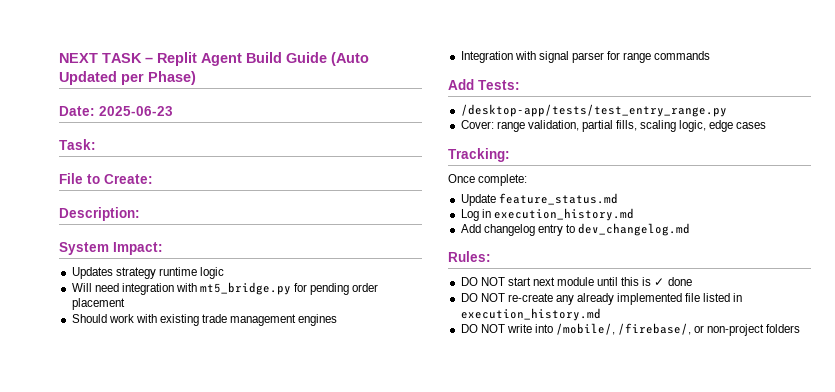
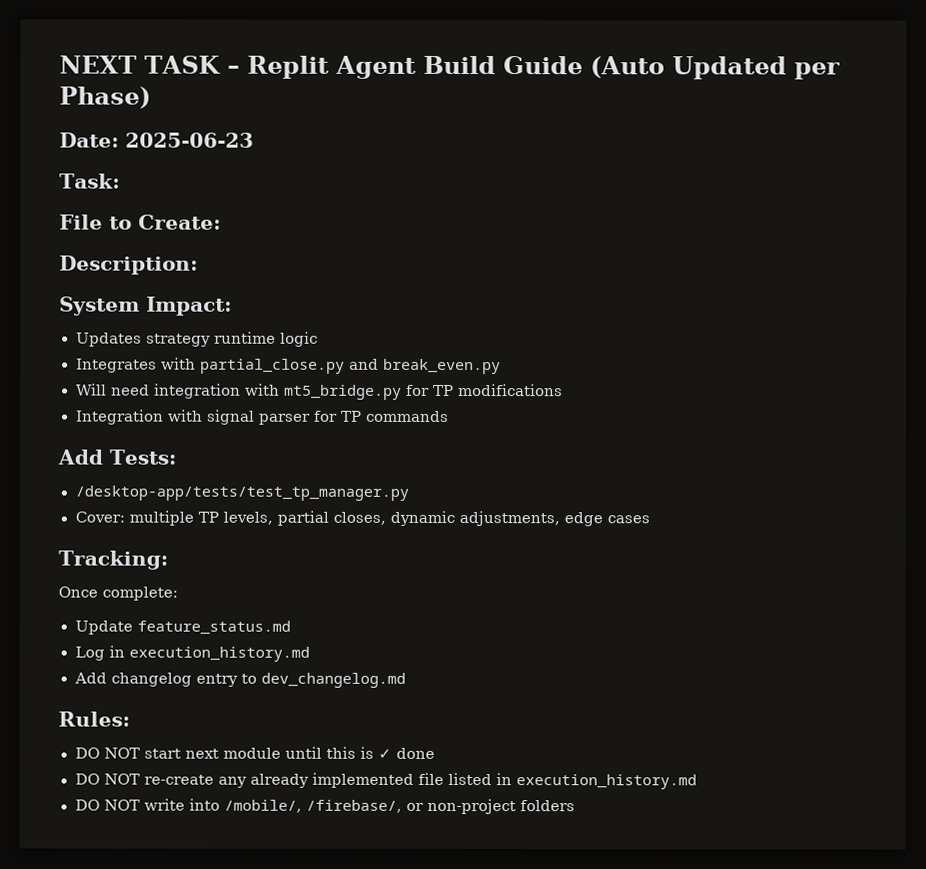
+ Integrates with partial_close.py and break_even.py
- Will need integration with mt5_bridge.py for pending order placement
- Should work with existing trade management engines
+ Will need integration with mt5_bridge.py for TP modifications
- Integration with signal parser for range commands
+ Integration with signal parser for TP commands
- /desktop-app/tests/test_entry_range.py
+ /desktop-app/tests/test_tp_manager.py
- Cover: range validation, partial fills, scaling logic, edge cases
+ Cover: multiple TP levels, partial closes, dynamic adjustments, edge cases

